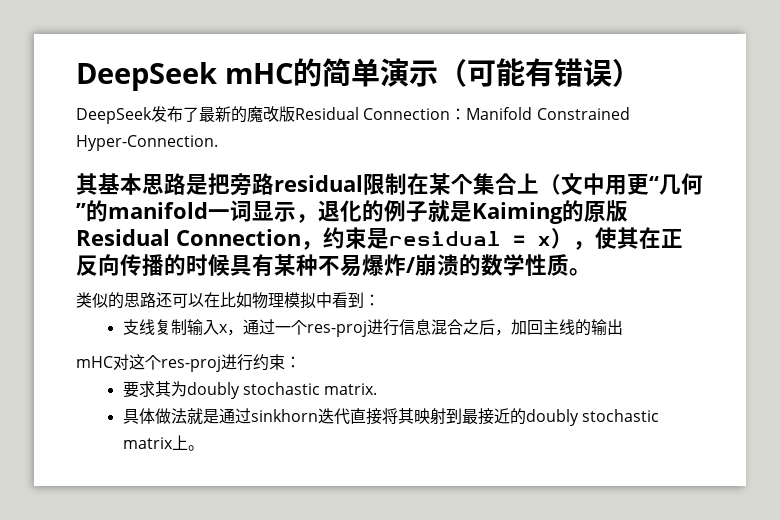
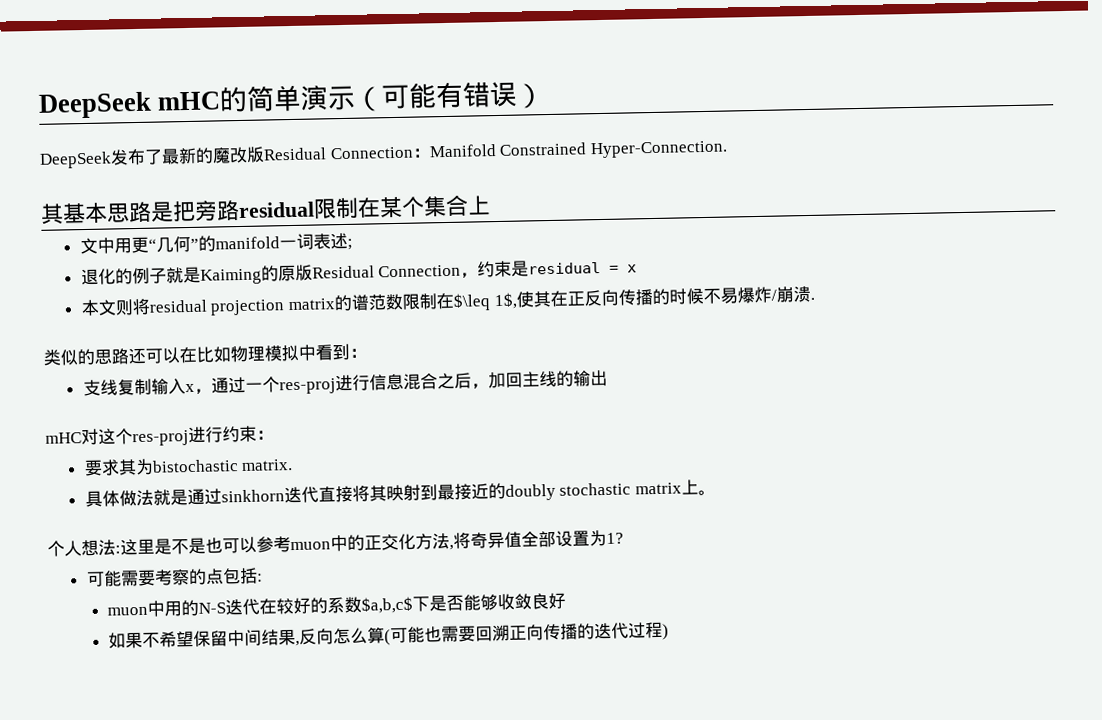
- 其基本思路是把旁路residual限制在某个集合上（文中用更“几何”的manifold一词显示，退化的例子就是Kaiming的原版Residual Connection，约束是residual = x），使其在正反向传播的时候具有某种不易爆炸/崩溃的数学性质。
+ 其基本思路是把旁路residual限制在某个集合上
+ 文中用更“几何”的manifold一词表述;
+ 退化的例子就是Kaiming的原版Residual Connection，约束是residual = x
+ 本文则将residual projection matrix的谱范数限制在$\leq 1$,使其在正反向传播的时候不易爆炸/崩溃.
- 要求其为doubly stochastic matrix.
+ 要求其为bistochastic matrix.
+ 个人想法:这里是不是也可以参考muon中的正交化方法,将奇异值全部设置为1?
+ 可能需要考察的点包括:
+ muon中用的N-S迭代在较好的系数$a,b,c$下是否能够收敛良好
+ 如果不希望保留中间结果,反向怎么算(可能也需要回溯正向传播的迭代过程)

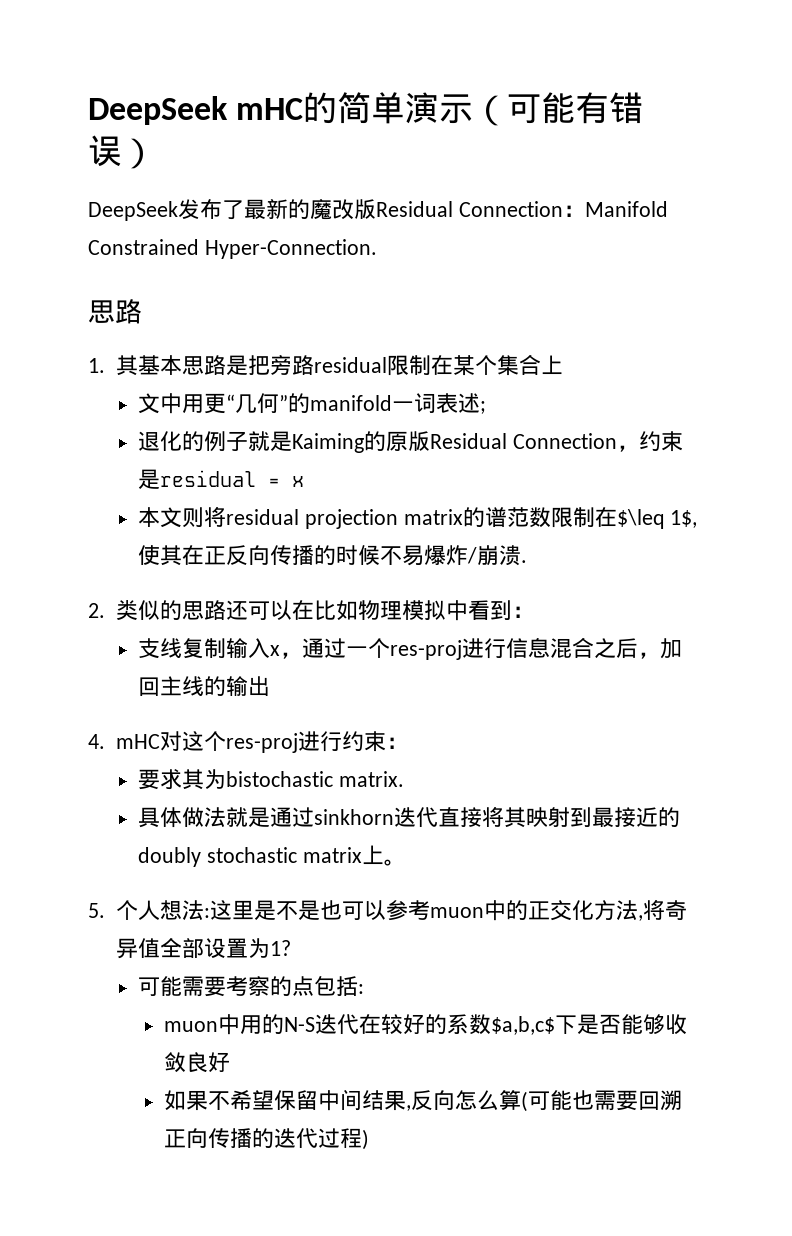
  DeepSeek发布了最新的魔改版Residual Connection：Manifold Constrained Hyper-Connection.
- 其基本思路是把旁路residual限制在某个集合上
+ 思路
+ 1.其基本思路是把旁路residual限制在某个集合上
- 类似的思路还可以在比如物理模拟中看到：
+ 2.类似的思路还可以在比如物理模拟中看到：
- mHC对这个res-proj进行约束：
+ 4. mHC对这个res-proj进行约束：
- 个人想法:这里是不是也可以参考muon中的正交化方法,将奇异值全部设置为1?
+ 5.个人想法:这里是不是也可以参考muon中的正交化方法,将奇异值全部设置为1?

